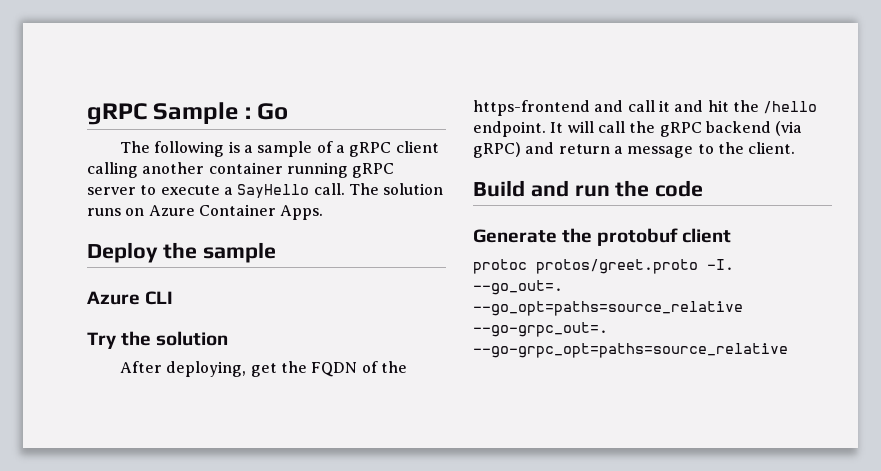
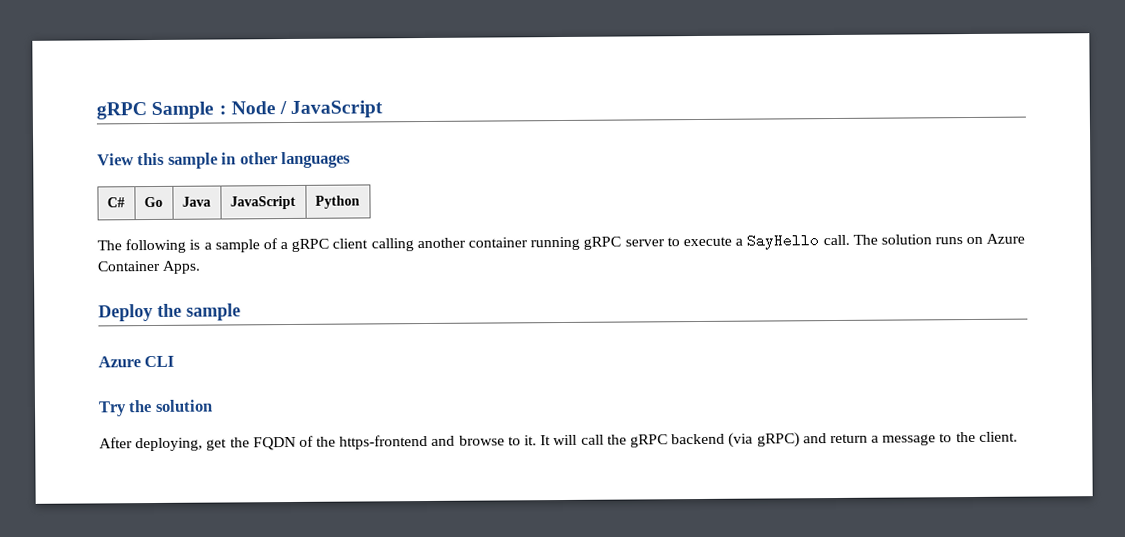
- gRPC Sample : Go
+ gRPC Sample : Node / JavaScript
+ View this sample in other languages
+ C# | Go | Java | JavaScript | Python
- After deploying, get the FQDN of the https-frontend and call it and hit the /hello endpoint.
+ After deploying, get the FQDN of the https-frontend and browse to it.
- Build and run the code
- Generate the protobuf client
- protoc protos/greet.proto -I. --go_out=. --go_opt=paths=source_relative --go-grpc_out=. --go-grpc_opt=paths=source_relative

